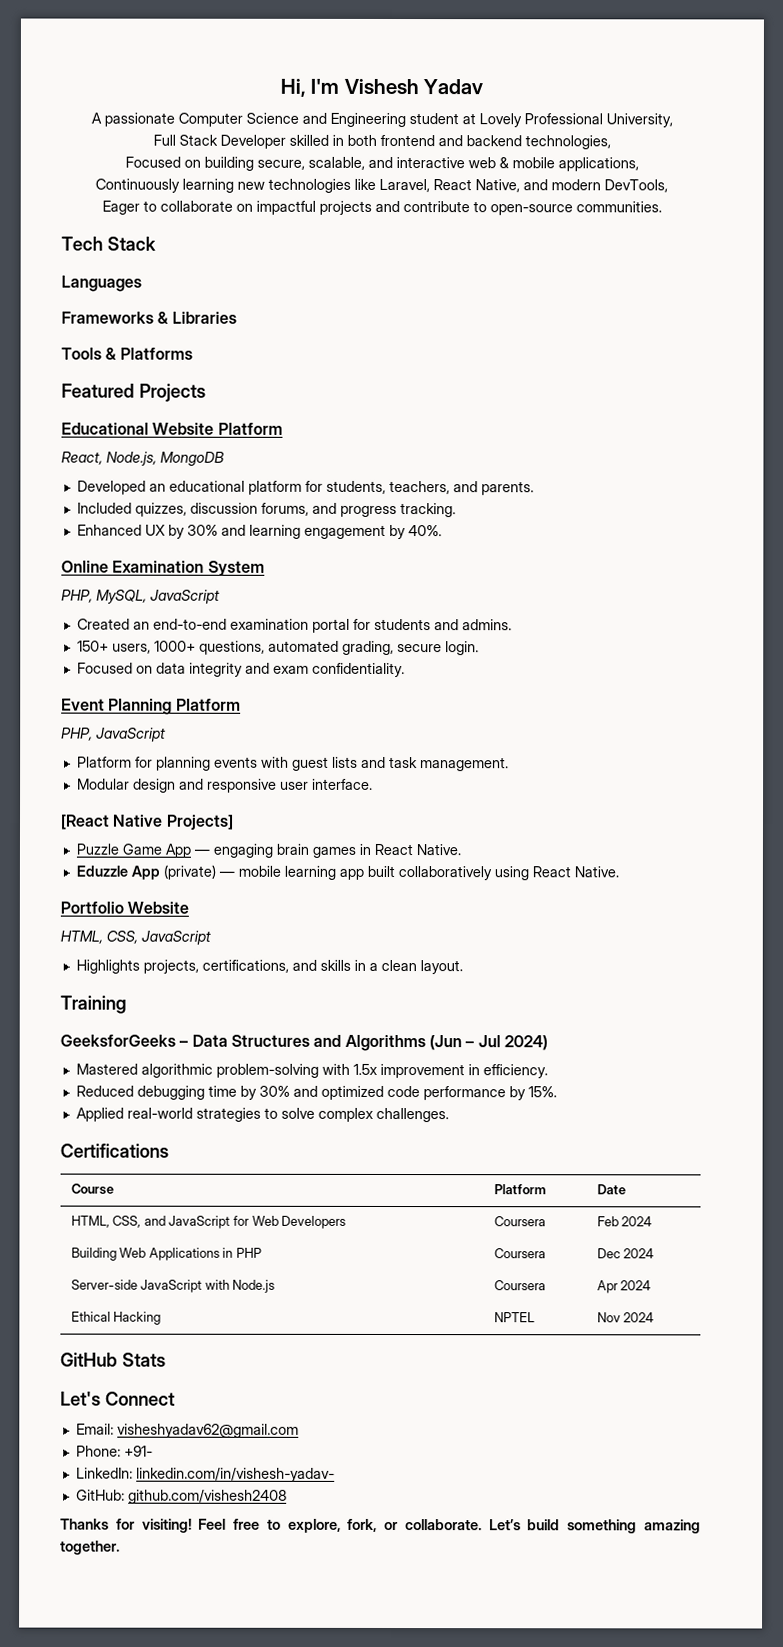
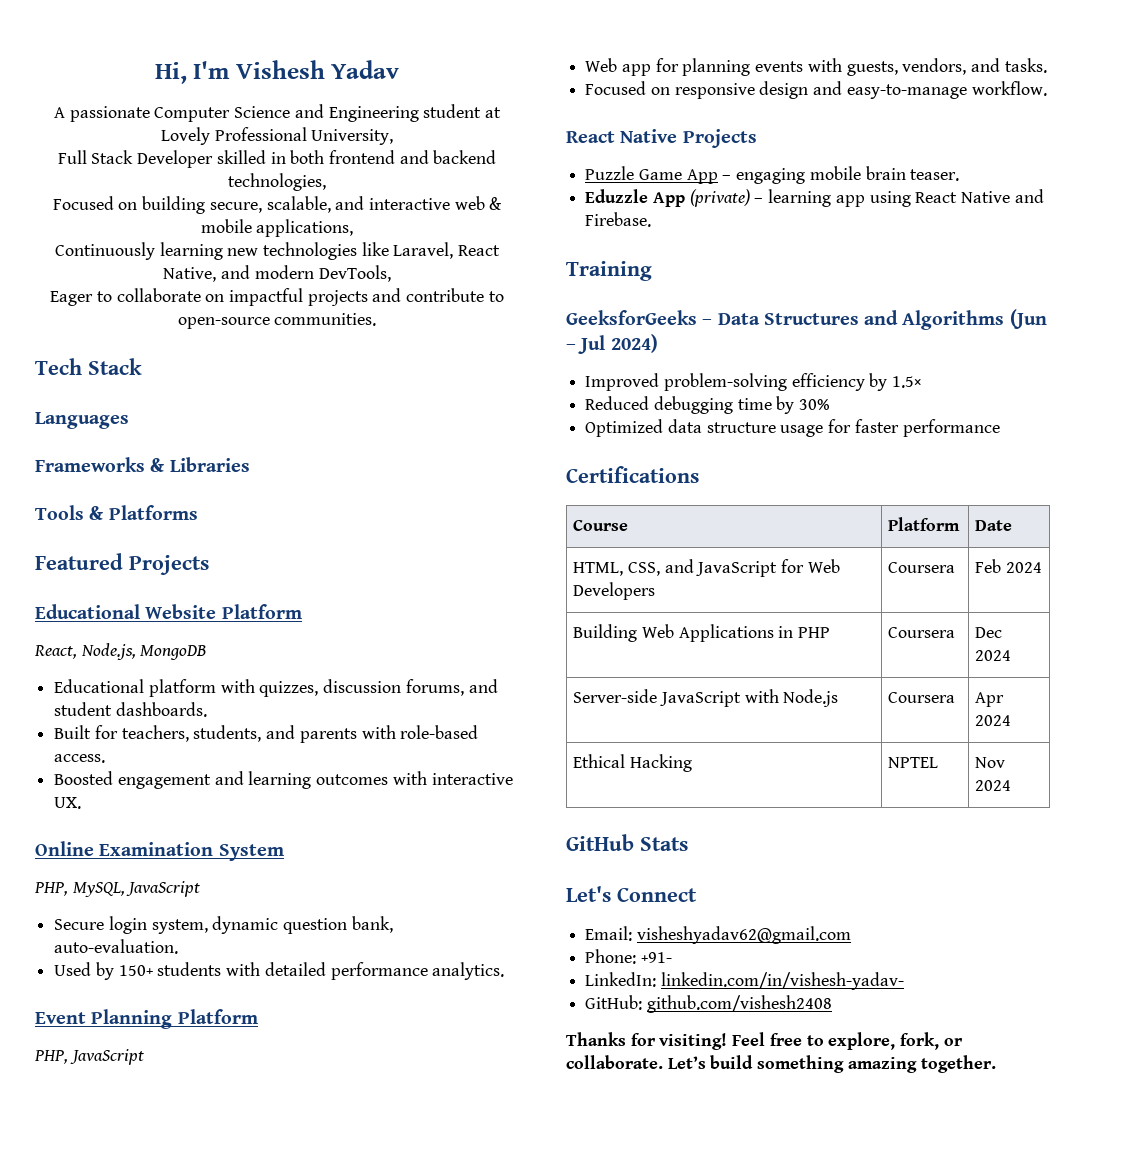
- Developed an educational platform for students, teachers, and parents.
- Included quizzes, discussion forums, and progress tracking.
- Enhanced UX by 30% and learning engagement by 40%.
+ Educational platform with quizzes, discussion forums, and student dashboards.
+ Built for teachers, students, and parents with role-based access.
+ Boosted engagement and learning outcomes with interactive UX.
- Created an end-to-end examination portal for students and admins.
- 150+ users, 1000+ questions, automated grading, secure login.
- Focused on data integrity and exam confidentiality.
+ Secure login system, dynamic question bank, auto-evaluation.
+ Used by 150+ students with detailed performance analytics.
- Platform for planning events with guest lists and task management.
- Modular design and responsive user interface.
- [React Native Projects]
- Puzzle Game App — engaging brain games in React Native.
- Eduzzle App (private) — mobile learning app built collaboratively using React Native.
- Portfolio Website
- HTML, CSS, JavaScript
- Highlights projects, certifications, and skills in a clean layout.
+ Web app for planning events with guests, vendors, and tasks.
+ Focused on responsive design and easy-to-manage workflow.
+ React Native Projects
+ Puzzle Game App – engaging mobile brain teaser.
+ Eduzzle App (private) – learning app using React Native and Firebase.
- Mastered algorithmic problem-solving with 1.5x improvement in efficiency.
+ Improved problem-solving efficiency by 1.5×
- Reduced debugging time by 30% and optimized code performance by 15%.
- Applied real-world strategies to solve complex challenges.
+ Reduced debugging time by 30%
+ Optimized data structure usage for faster performance

